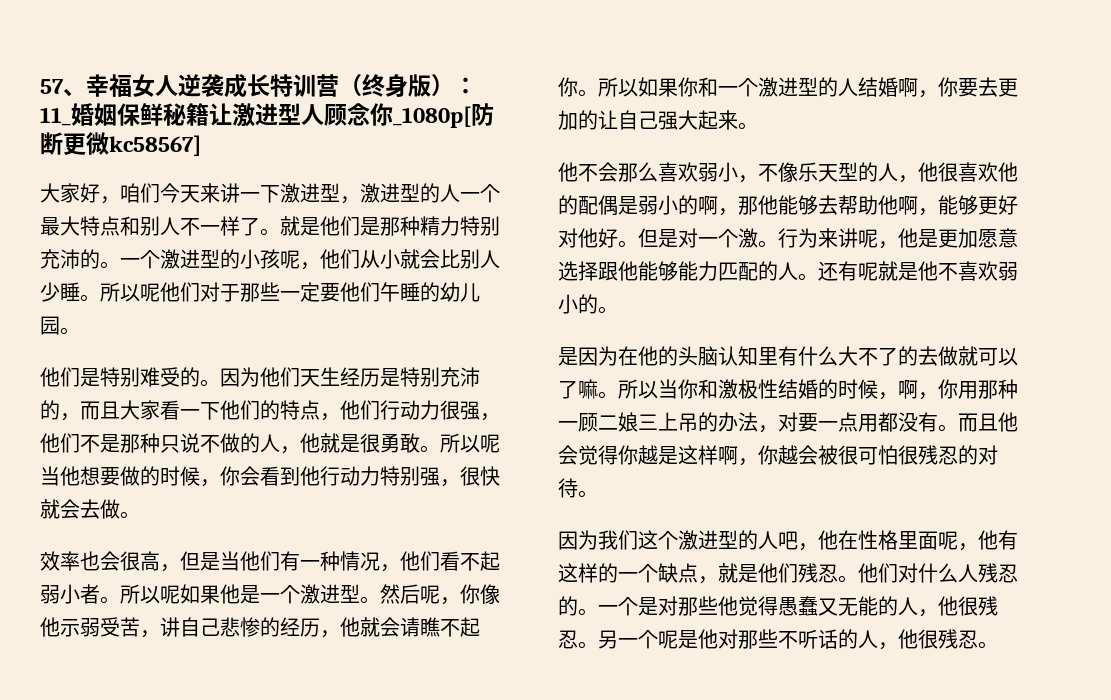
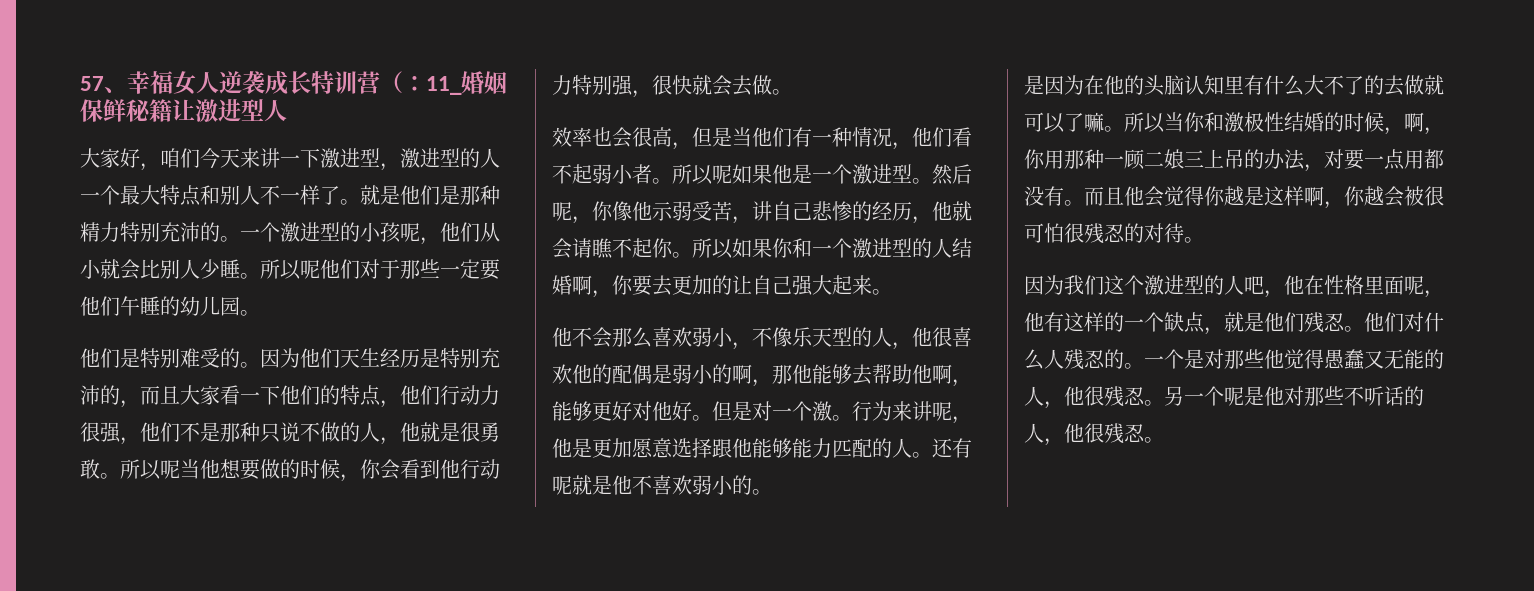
- 57、幸福女人逆袭成长特训营（终身版）：11_婚姻保鲜秘籍让激进型人顾念你_1080p[防断更微kc58567]
+ 57、幸福女人逆袭成长特训营（：11_婚姻保鲜秘籍让激进型人

